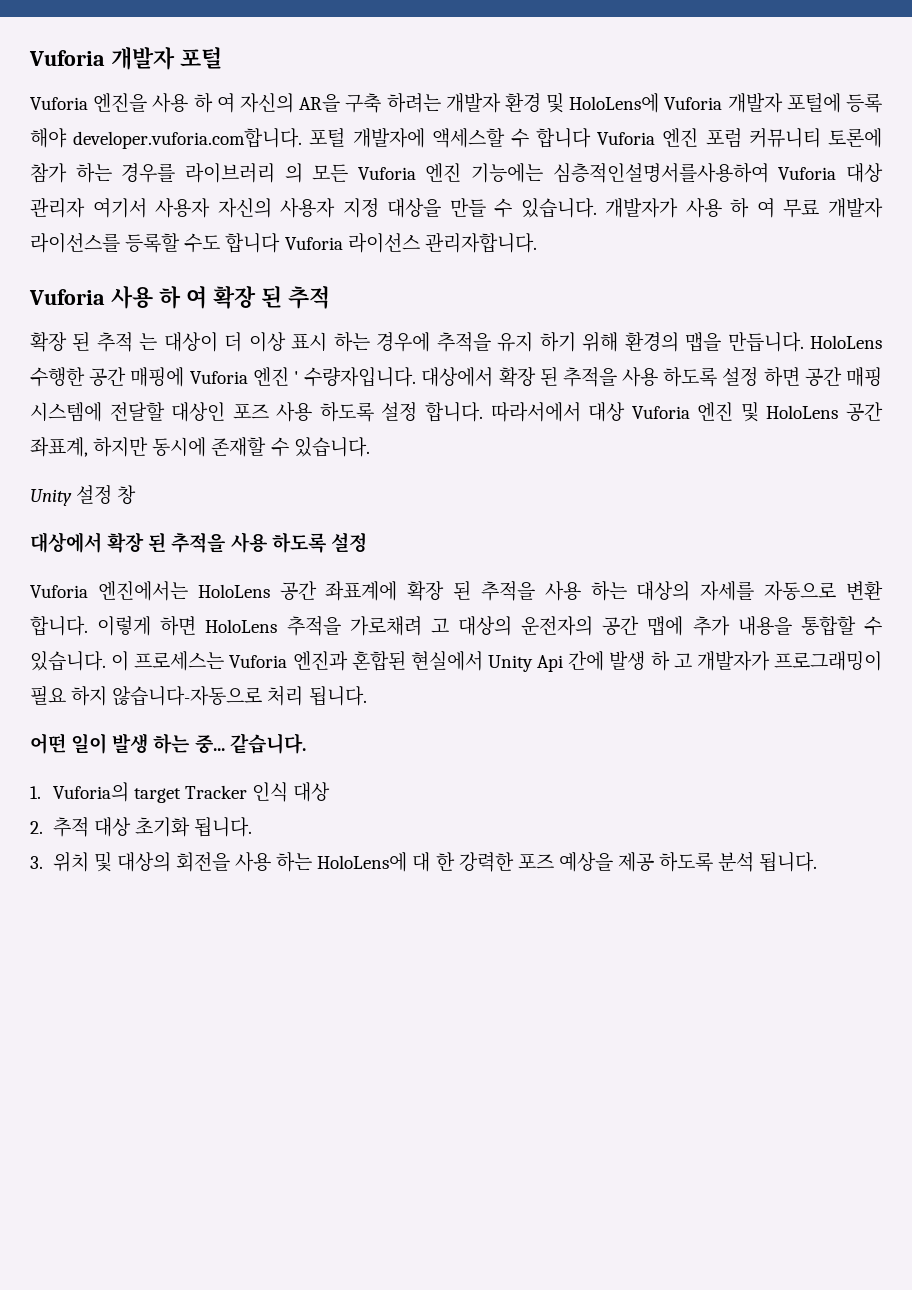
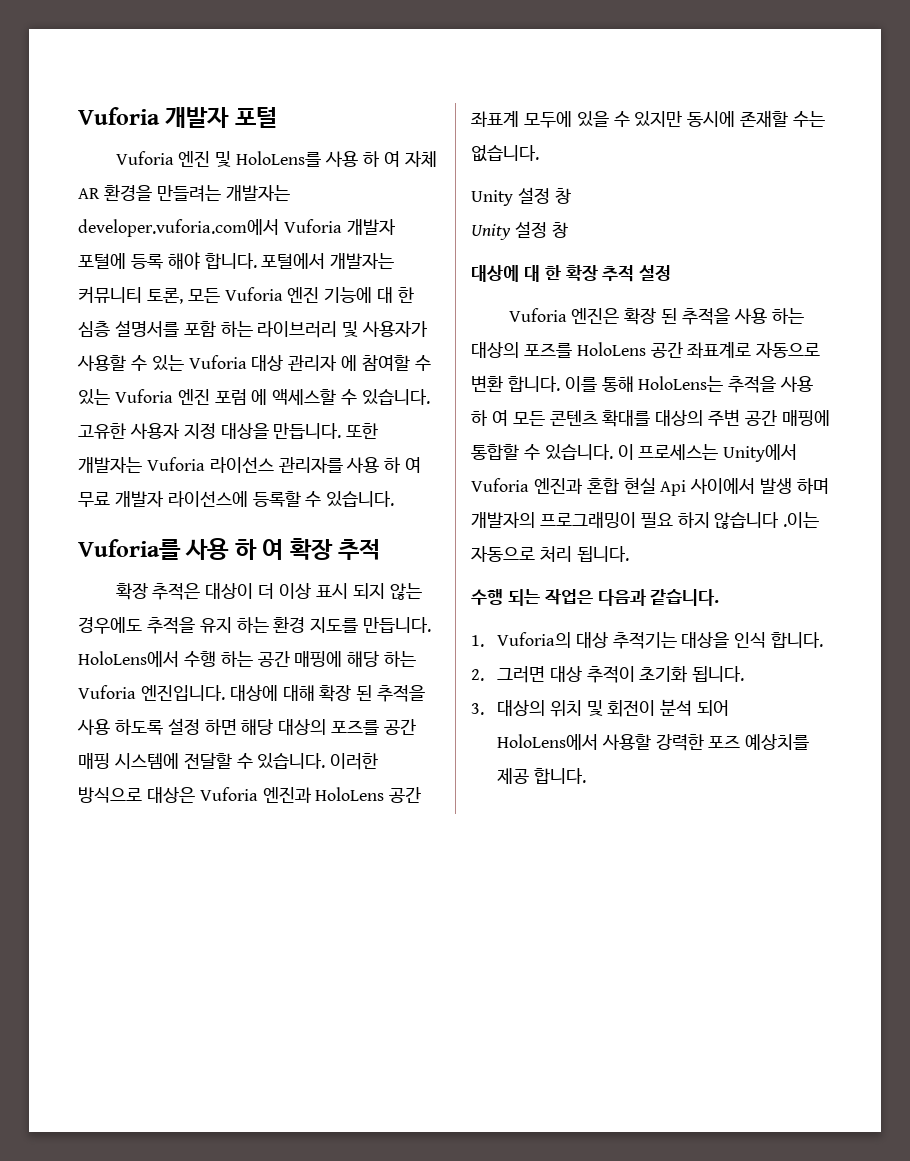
- Vuforia 엔진을 사용 하 여 자신의 AR을 구축 하려는 개발자 환경 및 HoloLens에 Vuforia 개발자 포털에 등록 해야 developer.vuforia.com합니다. 포털 개발자에 액세스할 수 합니다 Vuforia 엔진 포럼 커뮤니티 토론에 참가 하는 경우를 라이브러리 의 모든 Vuforia 엔진 기능에는 심층적인설명서를사용하여 Vuforia 대상 관리자 여기서 사용자 자신의 사용자 지정 대상을 만들 수 있습니다. 개발자가 사용 하 여 무료 개발자 라이선스를 등록할 수도 합니다 Vuforia 라이선스 관리자합니다.
- Vuforia 사용 하 여 확장 된 추적
+ Vuforia 엔진 및 HoloLens를 사용 하 여 자체 AR 환경을 만들려는 개발자는 developer.vuforia.com에서 Vuforia 개발자 포털에 등록 해야 합니다. 포털에서 개발자는 커뮤니티 토론, 모든 Vuforia 엔진 기능에 대 한 심층 설명서를 포함 하는 라이브러리 및 사용자가 사용할 수 있는 Vuforia 대상 관리자 에 참여할 수 있는 Vuforia 엔진 포럼 에 액세스할 수 있습니다. 고유한 사용자 지정 대상을 만듭니다. 또한 개발자는 Vuforia 라이선스 관리자를 사용 하 여 무료 개발자 라이선스에 등록할 수 있습니다.
+ Vuforia를 사용 하 여 확장 추적
- 확장 된 추적 는 대상이 더 이상 표시 하는 경우에 추적을 유지 하기 위해 환경의 맵을 만듭니다. HoloLens 수행한 공간 매핑에 Vuforia 엔진 ' 수량자입니다. 대상에서 확장 된 추적을 사용 하도록 설정 하면 공간 매핑 시스템에 전달할 대상인 포즈 사용 하도록 설정 합니다. 따라서에서 대상 Vuforia 엔진 및 HoloLens 공간 좌표계, 하지만 동시에 존재할 수 있습니다.
+ 확장 추적은 대상이 더 이상 표시 되지 않는 경우에도 추적을 유지 하는 환경 지도를 만듭니다. HoloLens에서 수행 하는 공간 매핑에 해당 하는 Vuforia 엔진입니다. 대상에 대해 확장 된 추적을 사용 하도록 설정 하면 해당 대상의 포즈를 공간 매핑 시스템에 전달할 수 있습니다. 이러한 방식으로 대상은 Vuforia 엔진과 HoloLens 공간 좌표계 모두에 있을 수 있지만 동시에 존재할 수는 없습니다.
  Unity 설정 창
- 대상에서 확장 된 추적을 사용 하도록 설정
- Vuforia 엔진에서는 HoloLens 공간 좌표계에 확장 된 추적을 사용 하는 대상의 자세를 자동으로 변환 합니다. 이렇게 하면 HoloLens 추적을 가로채려 고 대상의 운전자의 공간 맵에 추가 내용을 통합할 수 있습니다.
+ Unity 설정 창
+ 대상에 대 한 확장 추적 설정
+ Vuforia 엔진은 확장 된 추적을 사용 하는 대상의 포즈를 HoloLens 공간 좌표계로 자동으로 변환 합니다. 이를 통해 HoloLens는 추적을 사용 하 여 모든 콘텐츠 확대를 대상의 주변 공간 매핑에 통합할 수 있습니다.
- 이 프로세스는 Vuforia 엔진과 혼합된 현실에서 Unity Api 간에 발생 하 고 개발자가 프로그래밍이 필요 하지 않습니다-자동으로 처리 됩니다.
- 어떤 일이 발생 하는 중... 같습니다.
- 1. Vuforia의 target Tracker 인식 대상
- 2. 추적 대상 초기화 됩니다.
+ 이 프로세스는 Unity에서 Vuforia 엔진과 혼합 현실 Api 사이에서 발생 하며 개발자의 프로그래밍이 필요 하지 않습니다 .이는 자동으로 처리 됩니다.
+ 수행 되는 작업은 다음과 같습니다.
+ 1. Vuforia의 대상 추적기는 대상을 인식 합니다.
+ 2. 그러면 대상 추적이 초기화 됩니다.
- 3. 위치 및 대상의 회전을 사용 하는 HoloLens에 대 한 강력한 포즈 예상을 제공 하도록 분석 됩니다.
+ 3. 대상의 위치 및 회전이 분석 되어 HoloLens에서 사용할 강력한 포즈 예상치를 제공 합니다.

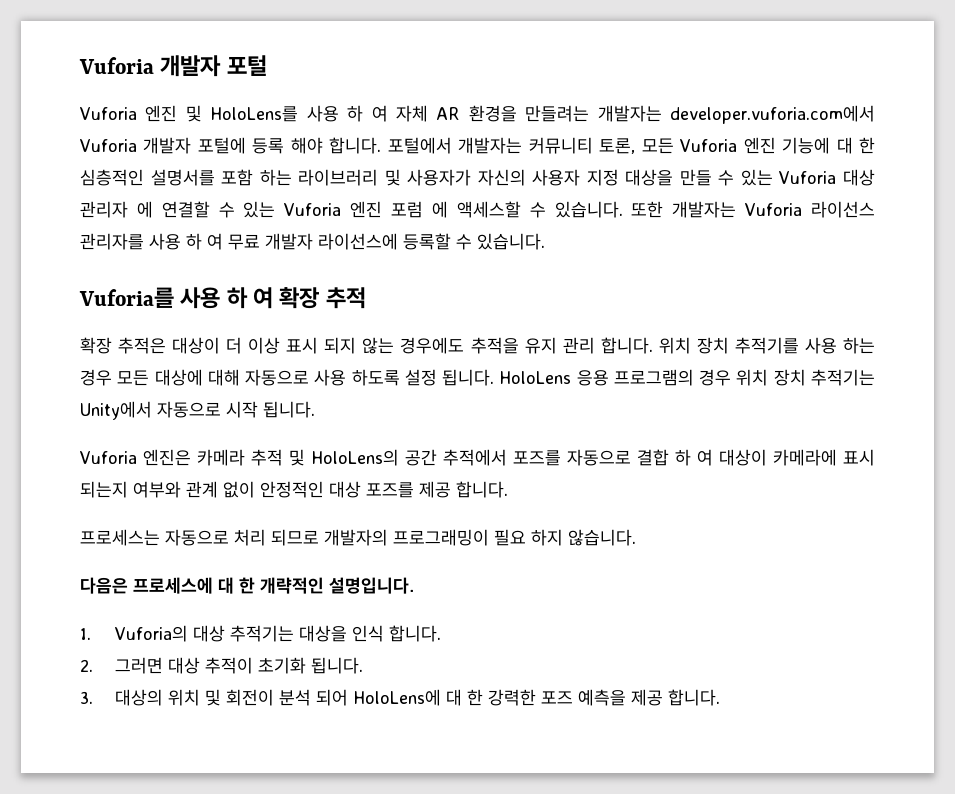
- 포털에서 개발자는 커뮤니티 토론, 모든 Vuforia 엔진 기능에 대 한 심층 설명서를 포함 하는 라이브러리 및 사용자가 사용할 수 있는 Vuforia 대상 관리자 에 참여할 수 있는 Vuforia 엔진 포럼 에 액세스할 수 있습니다.
+ 포털에서 개발자는 커뮤니티 토론, 모든 Vuforia 엔진 기능에 대 한 심층적인 설명서를 포함 하는 라이브러리 및 사용자가 자신의 사용자 지정 대상을 만들 수 있는 Vuforia 대상 관리자 에 연결할 수 있는 Vuforia 엔진 포럼 에 액세스할 수 있습니다.
- 고유한 사용자 지정 대상을 만듭니다.
- 확장 추적은 대상이 더 이상 표시 되지 않는 경우에도 추적을 유지 하는 환경 지도를 만듭니다. HoloLens에서 수행 하는 공간 매핑에 해당 하는 Vuforia 엔진입니다. 대상에 대해 확장 된 추적을 사용 하도록 설정 하면 해당 대상의 포즈를 공간 매핑 시스템에 전달할 수 있습니다. 이러한 방식으로 대상은 Vuforia 엔진과 HoloLens 공간 좌표계 모두에 있을 수 있지만 동시에 존재할 수는 없습니다.
- Unity 설정 창
- Unity 설정 창
- 대상에 대 한 확장 추적 설정
- Vuforia 엔진은 확장 된 추적을 사용 하는 대상의 포즈를 HoloLens 공간 좌표계로 자동으로 변환 합니다. 이를 통해 HoloLens는 추적을 사용 하 여 모든 콘텐츠 확대를 대상의 주변 공간 매핑에 통합할 수 있습니다. 이 프로세스는 Unity에서 Vuforia 엔진과 혼합 현실 Api 사이에서 발생 하며 개발자의 프로그래밍이 필요 하지 않습니다 .이는 자동으로 처리 됩니다.
- 수행 되는 작업은 다음과 같습니다.
+ 확장 추적은 대상이 더 이상 표시 되지 않는 경우에도 추적을 유지 관리 합니다. 위치 장치 추적기를 사용 하는 경우 모든 대상에 대해 자동으로 사용 하도록 설정 됩니다. HoloLens 응용 프로그램의 경우 위치 장치 추적기는 Unity에서 자동으로 시작 됩니다.
+ Vuforia 엔진은 카메라 추적 및 HoloLens의 공간 추적에서 포즈를 자동으로 결합 하 여 대상이 카메라에 표시 되는지 여부와 관계 없이 안정적인 대상 포즈를 제공 합니다.
+ 프로세스는 자동으로 처리 되므로 개발자의 프로그래밍이 필요 하지 않습니다.
+ 다음은 프로세스에 대 한 개략적인 설명입니다.
- 3. 대상의 위치 및 회전이 분석 되어 HoloLens에서 사용할 강력한 포즈 예상치를 제공 합니다.
+ 3. 대상의 위치 및 회전이 분석 되어 HoloLens에 대 한 강력한 포즈 예측을 제공 합니다.

